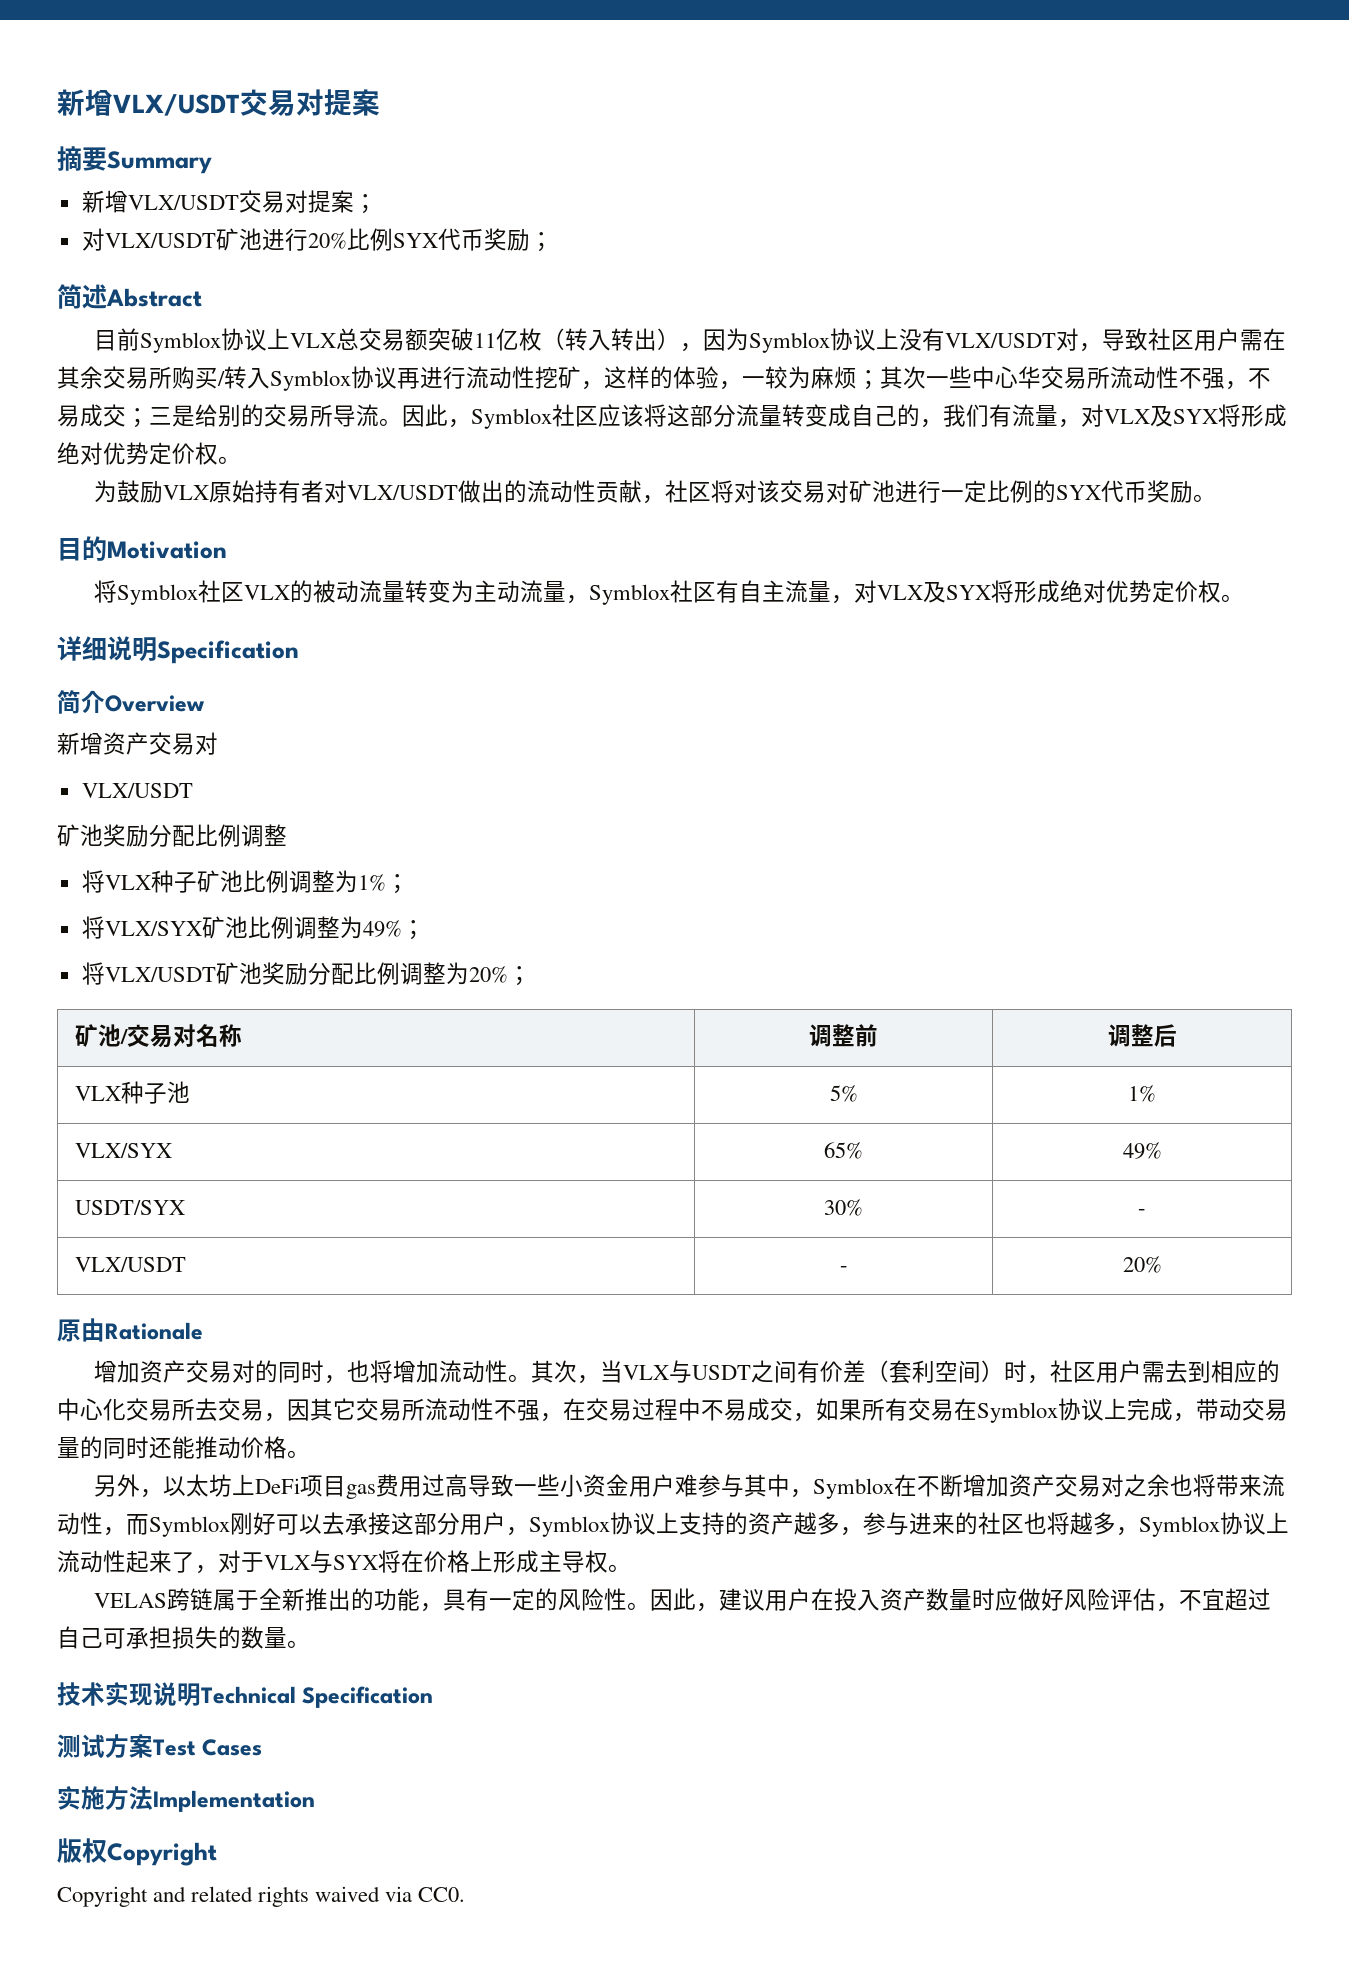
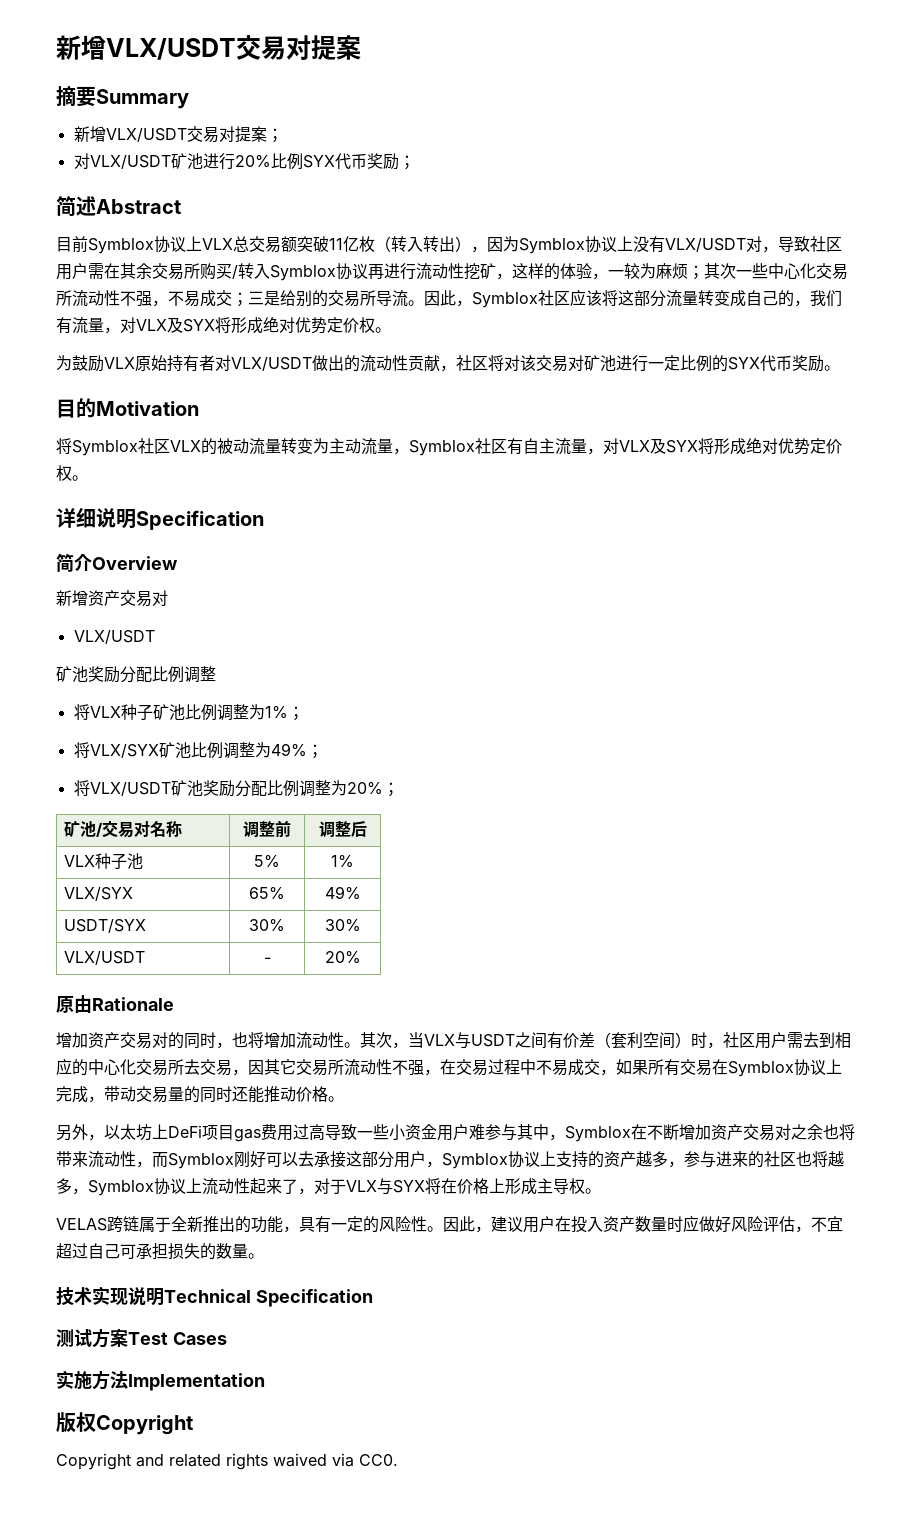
- 目前Symblox协议上VLX总交易额突破11亿枚（转入转出），因为Symblox协议上没有VLX/USDT对，导致社区用户需在其余交易所购买/转入Symblox协议再进行流动性挖矿，这样的体验，一较为麻烦；其次一些中心华交易所流动性不强，不易成交；三是给别的交易所导流。
+ 目前Symblox协议上VLX总交易额突破11亿枚（转入转出），因为Symblox协议上没有VLX/USDT对，导致社区用户需在其余交易所购买/转入Symblox协议再进行流动性挖矿，这样的体验，一较为麻烦；其次一些中心化交易所流动性不强，不易成交；三是给别的交易所导流。
- USDT/SYX | 30% | -
+ USDT/SYX | 30% | 30%

